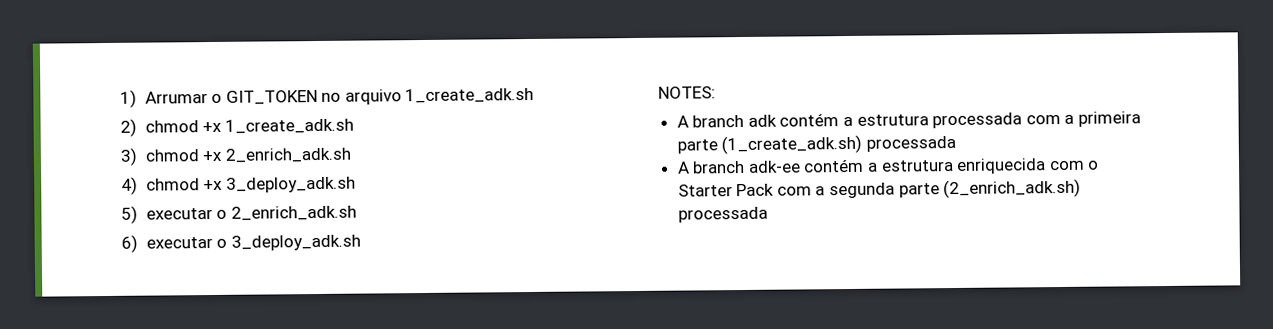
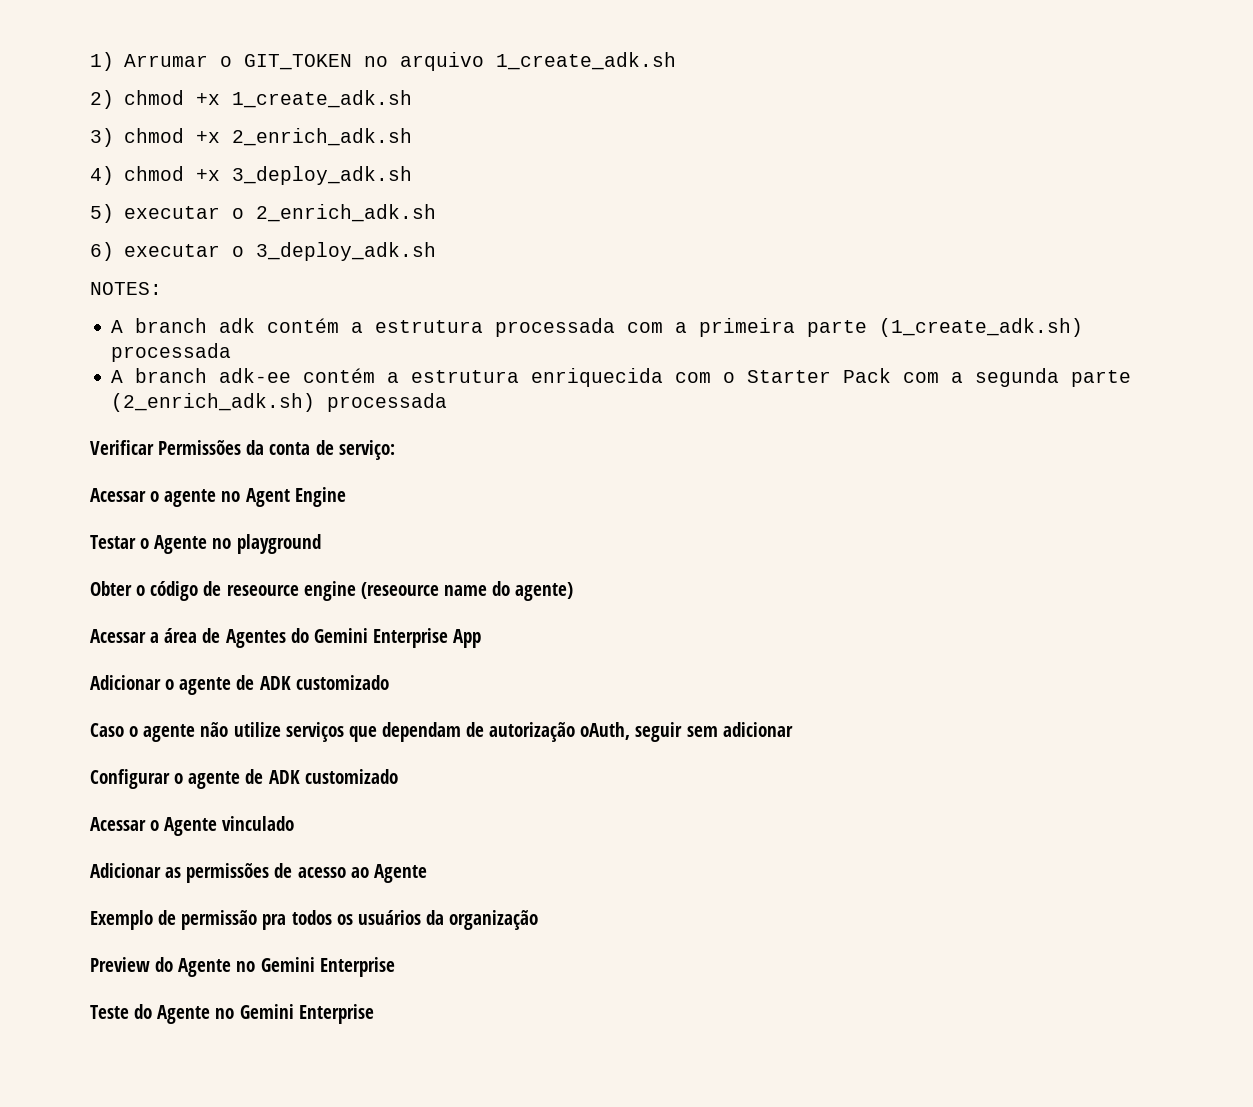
+ Verificar Permissões da conta de serviço:
+ Acessar o agente no Agent Engine
+ Testar o Agente no playground
+ Obter o código de reseource engine (reseource name do agente)
+ Acessar a área de Agentes do Gemini Enterprise App
+ Adicionar o agente de ADK customizado
+ Caso o agente não utilize serviços que dependam de autorização oAuth, seguir sem adicionar
+ Configurar o agente de ADK customizado
+ Acessar o Agente vinculado
+ Adicionar as permissões de acesso ao Agente
+ Exemplo de permissão pra todos os usuários da organização
+ Preview do Agente no Gemini Enterprise
+ Teste do Agente no Gemini Enterprise

